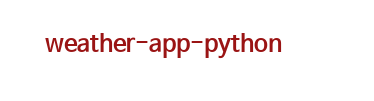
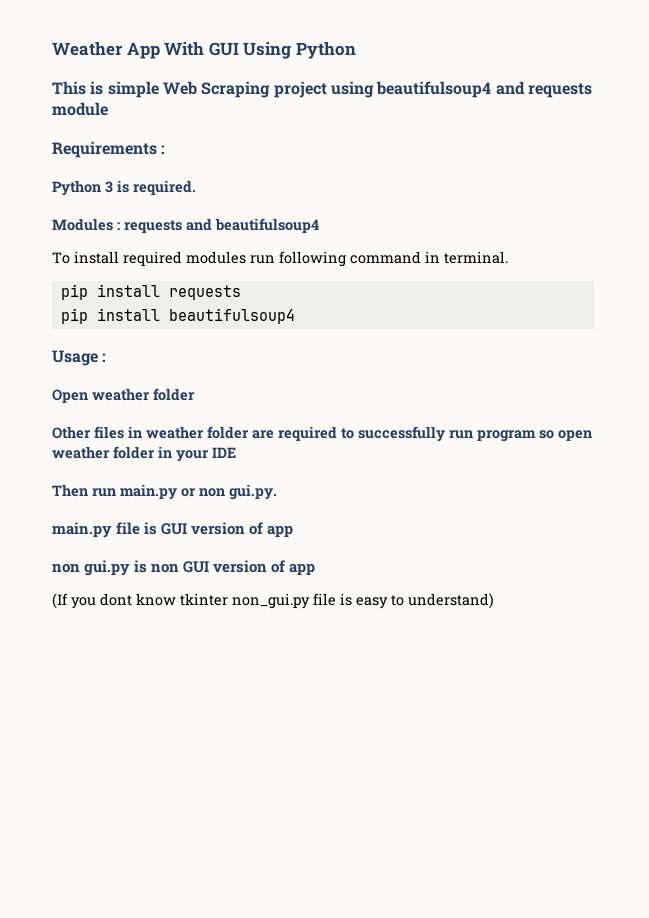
- weather-app-python
+ Weather App With GUI Using Python
+ This is simple Web Scraping project using beautifulsoup4 and requests module
+ Requirements :
+ Python 3 is required.
+ Modules : requests and beautifulsoup4
+ To install required modules run following command in terminal.
+ pip install requests
+ pip install beautifulsoup4
+ Usage :
+ Open weather folder
+ Other files in weather folder are required to successfully run program so open weather folder in your IDE
+ Then run main.py or non gui.py.
+ main.py file is GUI version of app
+ non gui.py is non GUI version of app
+ (If you dont know tkinter non_gui.py file is easy to understand)

